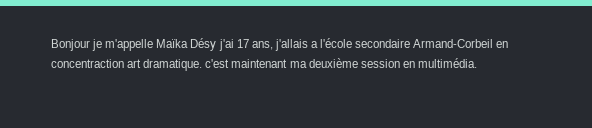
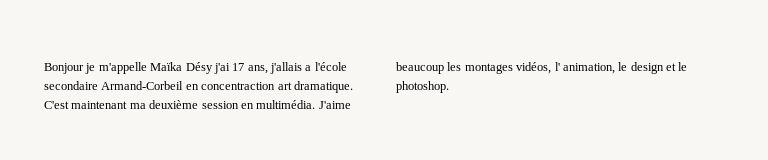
- Bonjour je m'appelle Maïka Désy j'ai 17 ans, j'allais a l'école secondaire Armand-Corbeil en concentraction art dramatique. c'est maintenant ma deuxième session en multimédia.
+ Bonjour je m'appelle Maïka Désy j'ai 17 ans, j'allais a l'école secondaire Armand-Corbeil en concentraction art dramatique. C'est maintenant ma deuxième session en multimédia.
+ J'aime beaucoup les montages vidéos, l' animation, le design et le photoshop.

